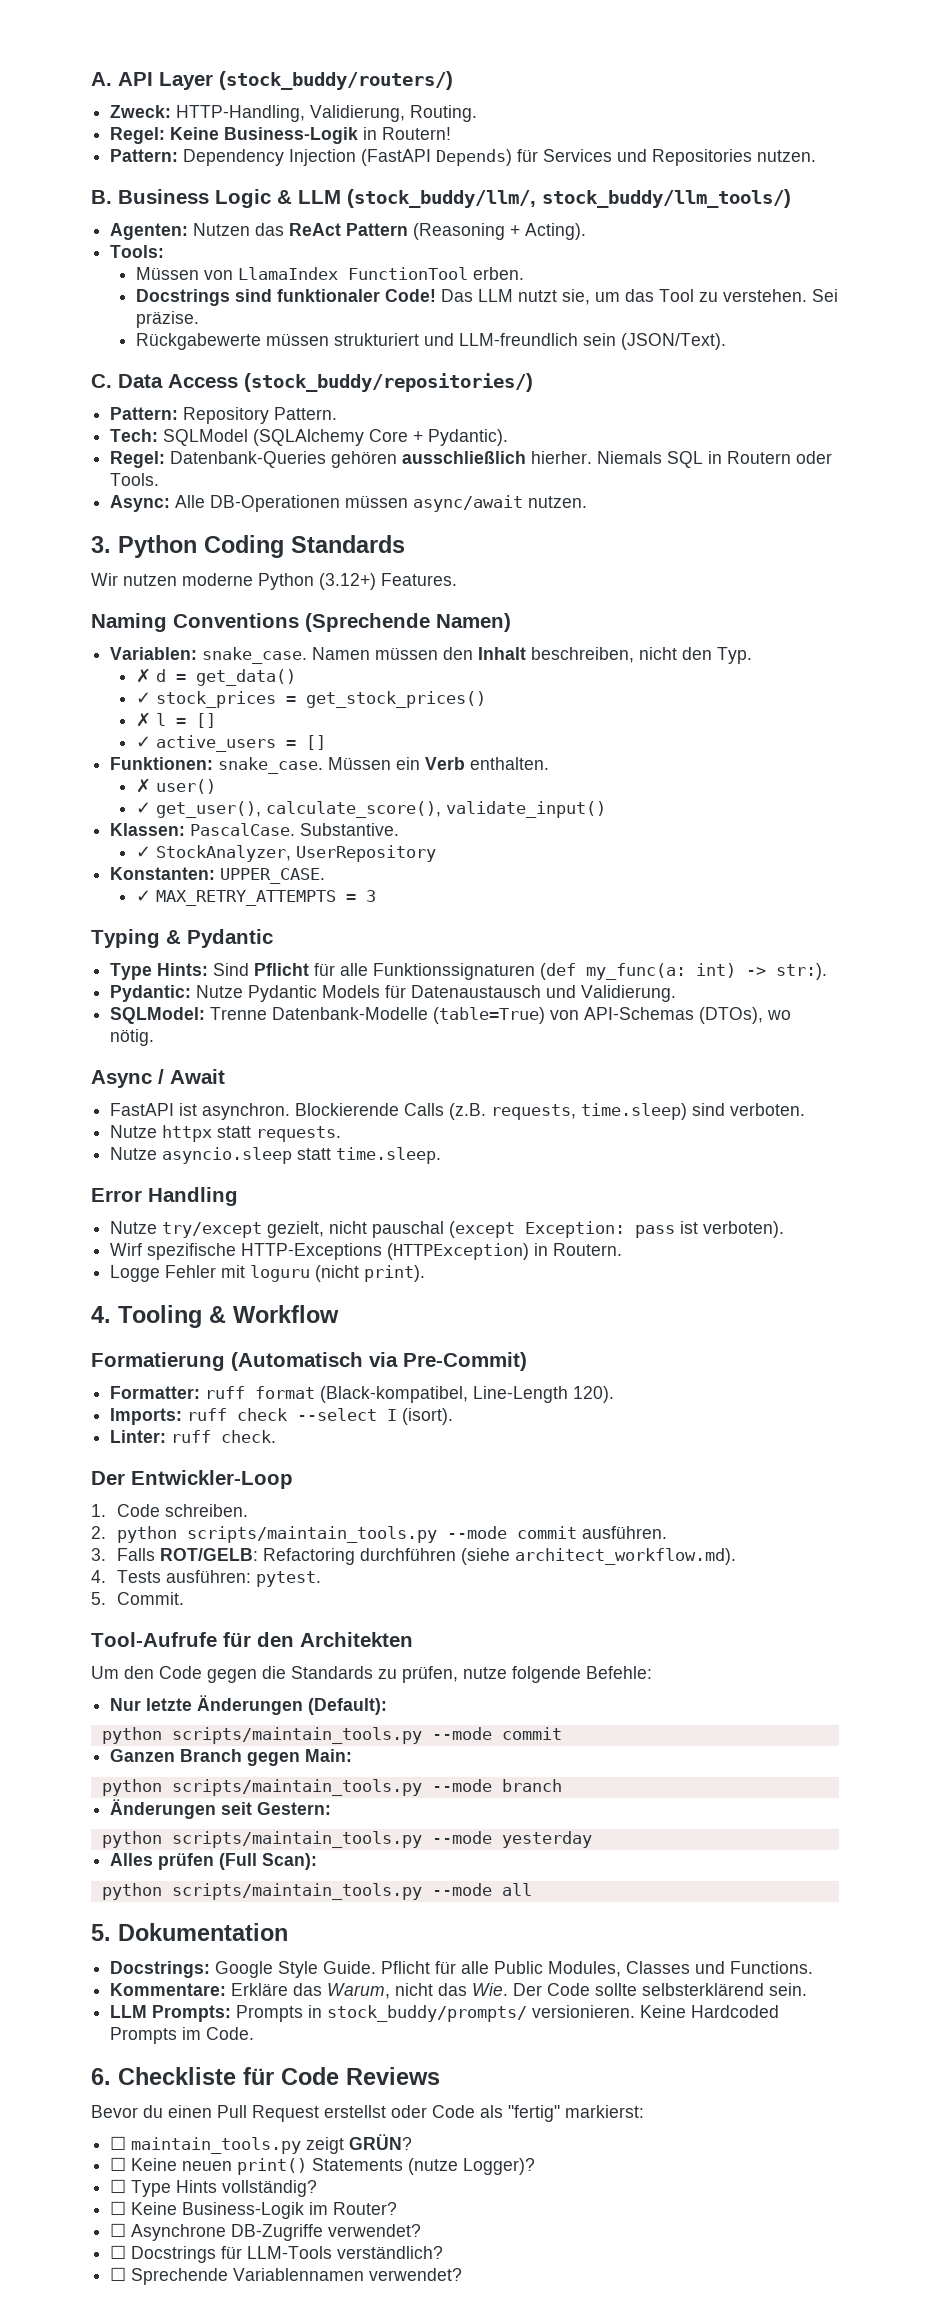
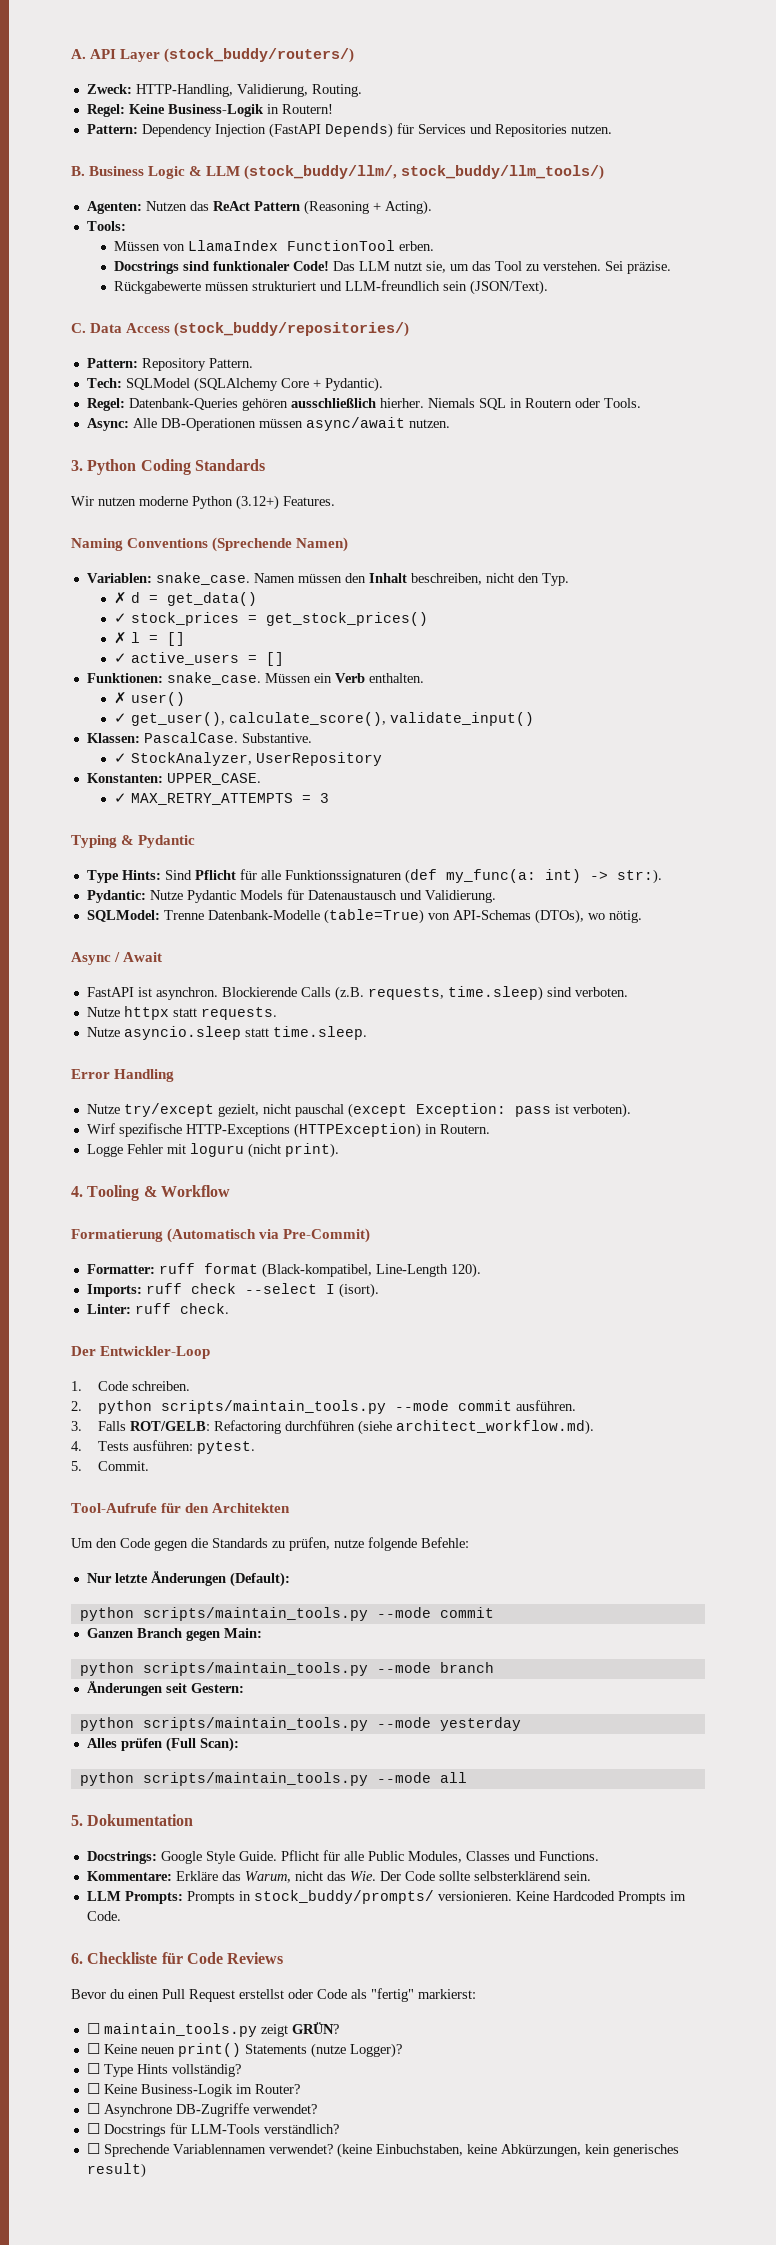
+ (keine Einbuchstaben, keine Abkürzungen, kein generisches result)

